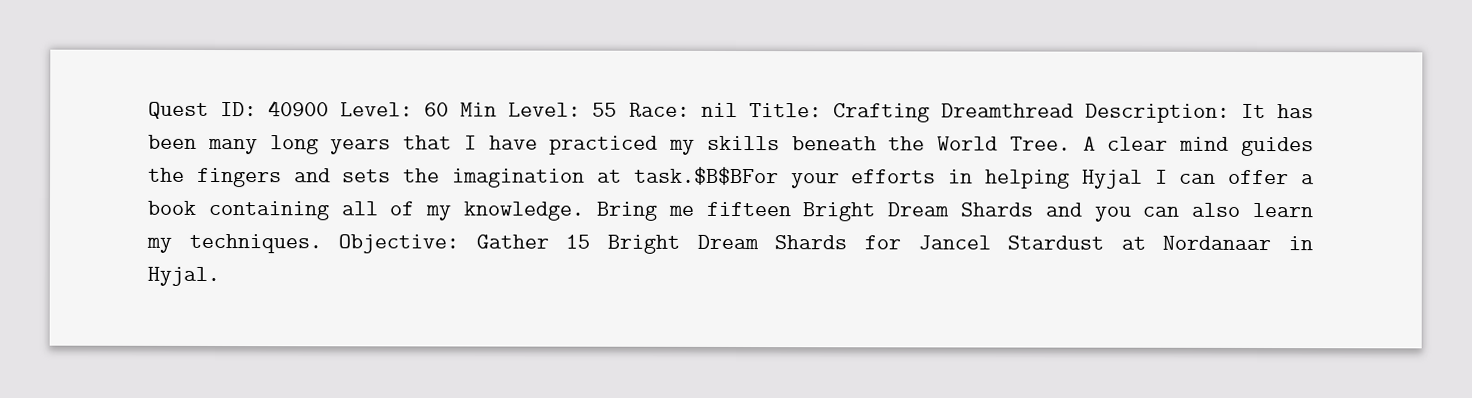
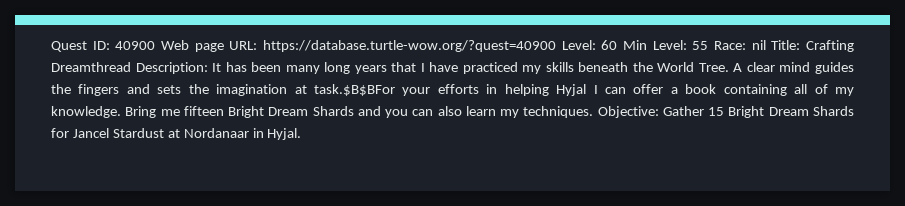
- Quest ID: 40900 Level: 60 Min Level: 55 Race: nil Title: Crafting Dreamthread Description: It has been many long years that I have practiced my skills beneath the World Tree.
+ Quest ID: 40900 Web page URL: https://database.turtle-wow.org/?quest=40900 Level: 60 Min Level: 55 Race: nil Title: Crafting Dreamthread Description: It has been many long years that I have practiced my skills beneath the World Tree.

